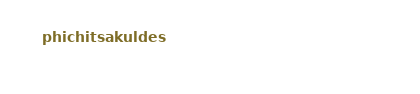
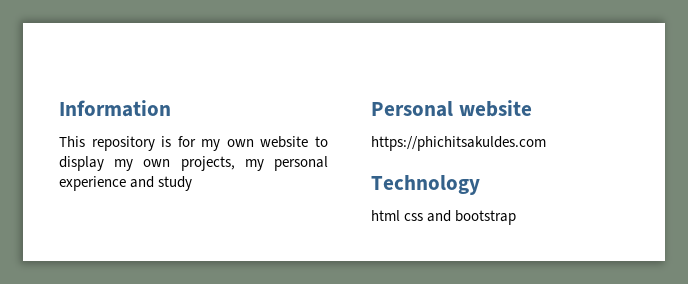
- phichitsakuldes
+ Information
+ This repository is for my own website to display my own projects, my personal experience and study
+ Personal website
+ https://phichitsakuldes.com
+ Technology
+ html css and bootstrap

